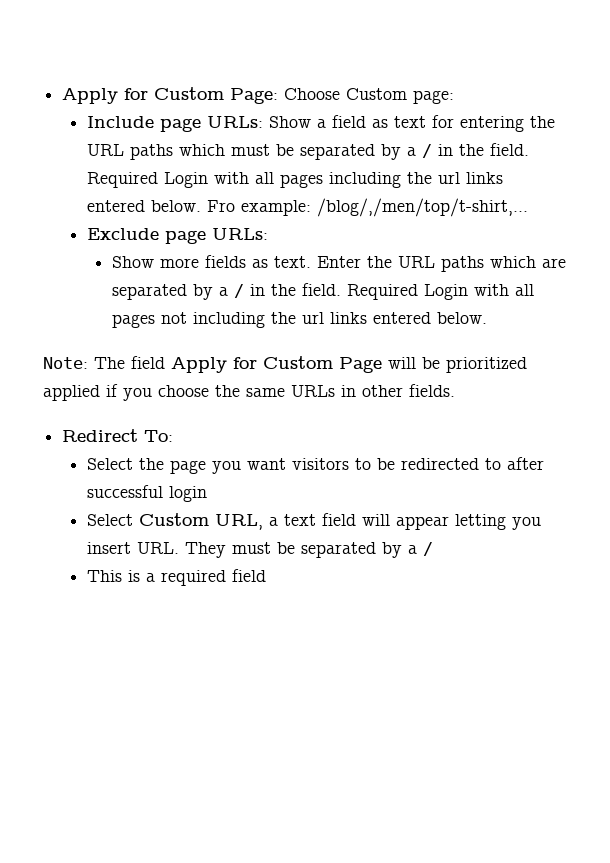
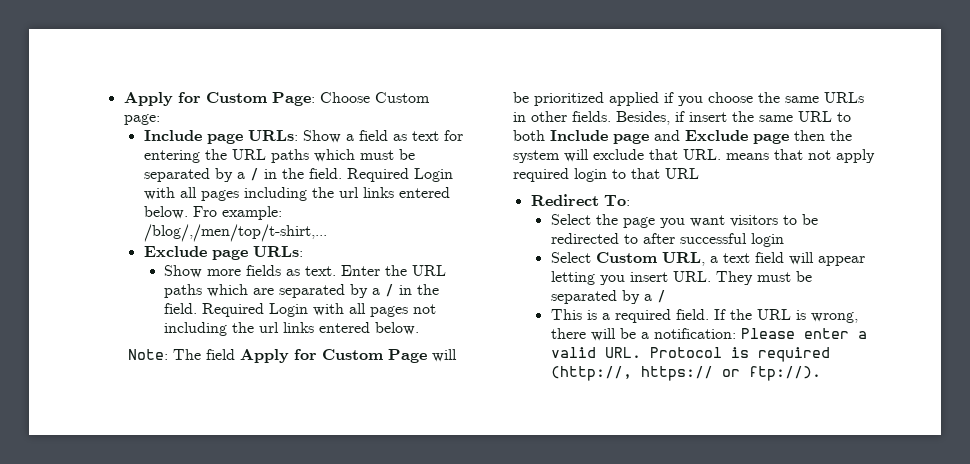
+ Besides, if insert the same URL to both Include page and Exclude page then the system will exclude that URL. means that not apply required login to that URL
- This is a required field
+ This is a required field. If the URL is wrong, there will be a notification: Please enter a valid URL. Protocol is required (http://, https:// or ftp://).

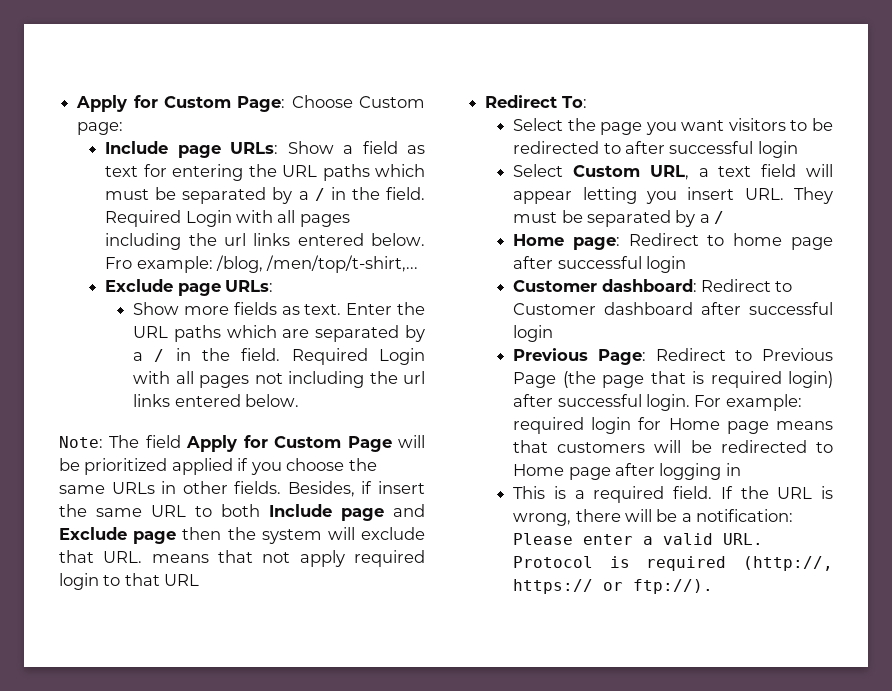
- Fro example: /blog/,/men/top/t-shirt,...
+ Fro example: /blog, /men/top/t-shirt,...
+ Home page: Redirect to home page after successful login
+ Customer dashboard: Redirect to Customer dashboard after successful login
+ Previous Page: Redirect to Previous Page (the page that is required login) after successful login. For example: required login for Home page means that customers will be redirected to Home page after logging in

